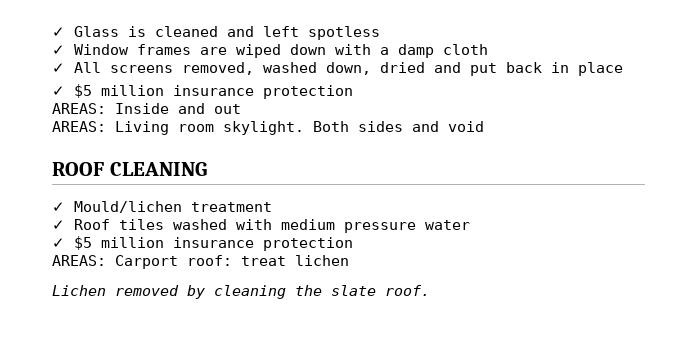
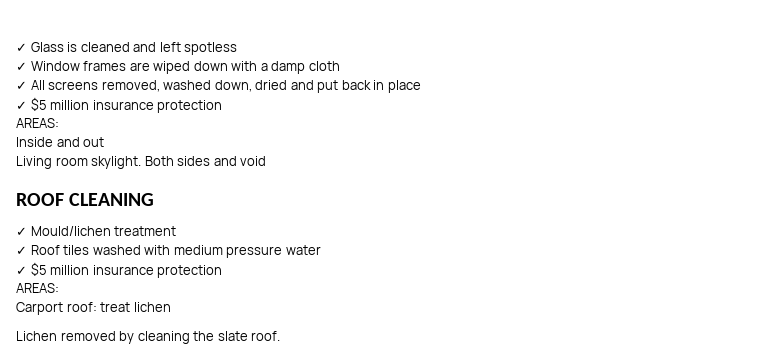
  ✓ All screens removed, washed down, dried and put back in place
  ✓ $5 million insurance protection
- AREAS: Inside and out
+ AREAS:
+ Inside and out
- AREAS: Living room skylight.
+ Living room skylight.
  ✓ Roof tiles washed with medium pressure water
  ✓ $5 million insurance protection
- AREAS: Carport roof: treat lichen
+ AREAS:
+ Carport roof: treat lichen

